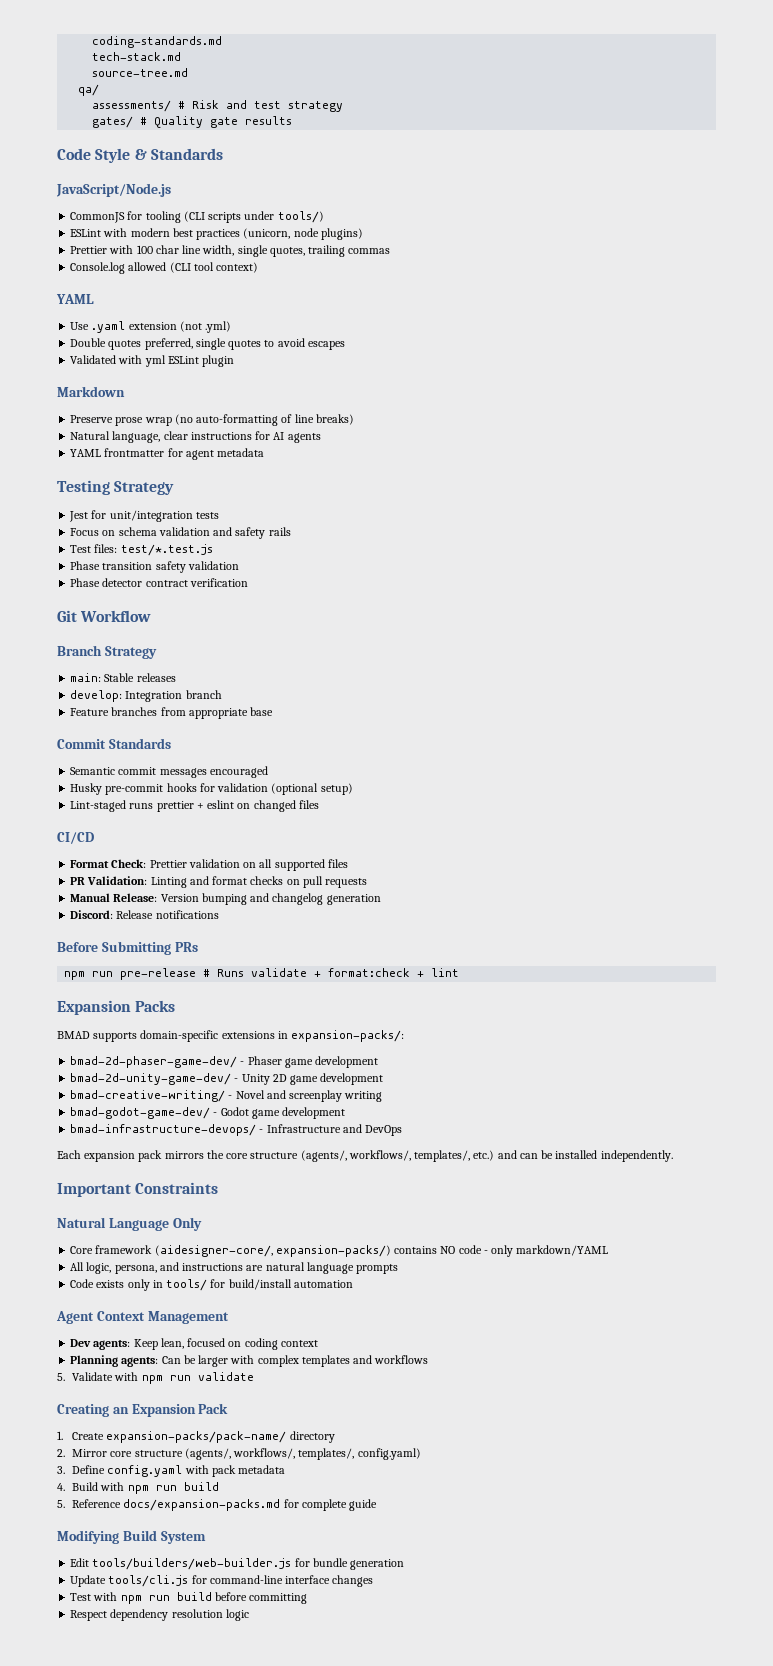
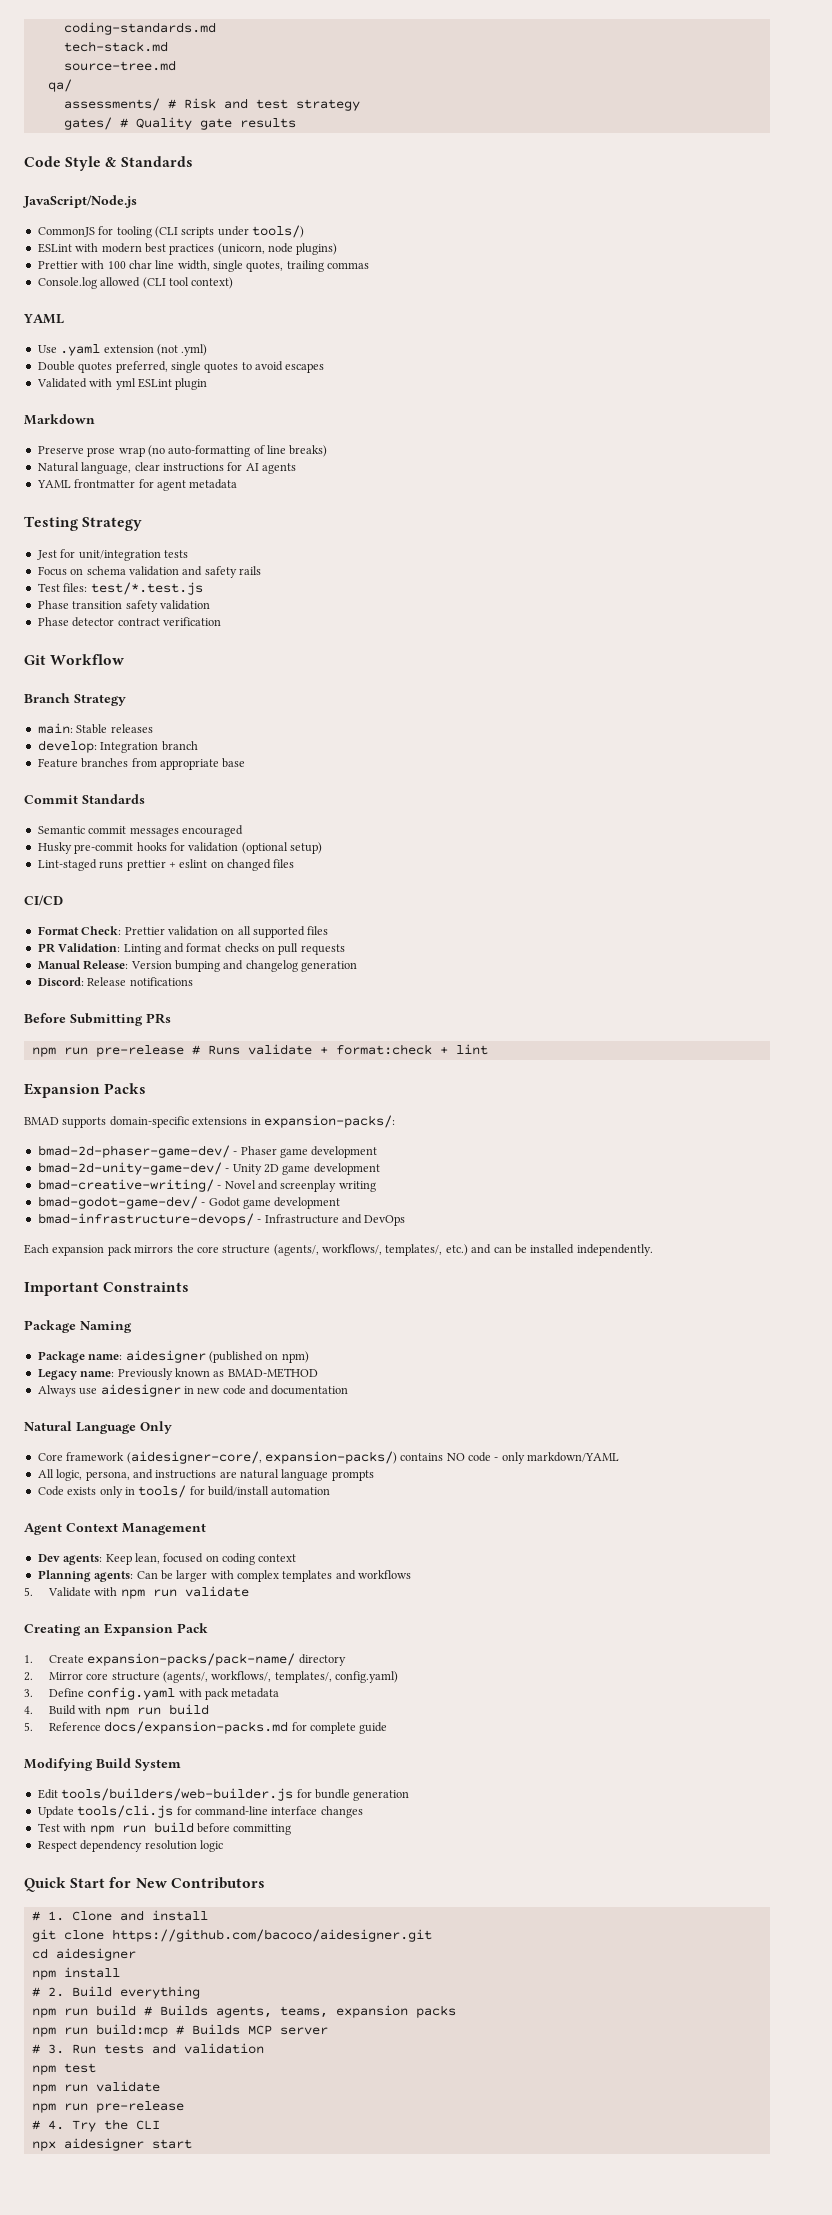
+ Package Naming
+ Package name: aidesigner (published on npm)
+ Legacy name: Previously known as BMAD-METHOD
+ Always use aidesigner in new code and documentation
+ Quick Start for New Contributors
+ # 1. Clone and install
+ git clone https://github.com/bacoco/aidesigner.git
+ cd aidesigner
+ npm install
+ # 2. Build everything
+ npm run build # Builds agents, teams, expansion packs
+ npm run build:mcp # Builds MCP server
+ # 3. Run tests and validation
+ npm test
+ npm run validate
+ npm run pre-release
+ # 4. Try the CLI
+ npx aidesigner start

